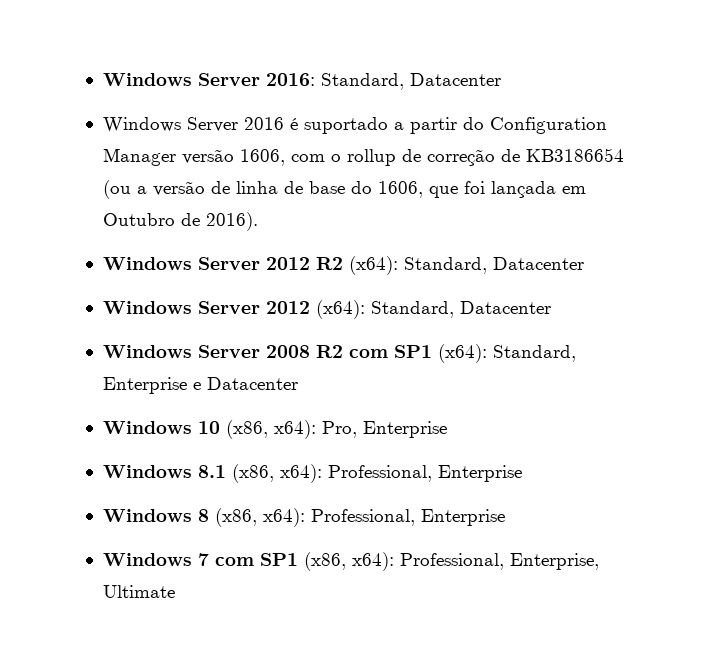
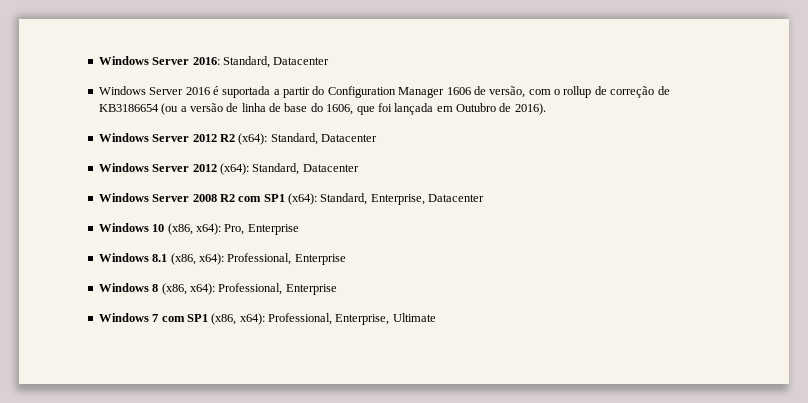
- Windows Server 2016 é suportado a partir do Configuration Manager versão 1606, com o rollup de correção de KB3186654 (ou a versão de linha de base do 1606, que foi lançada em Outubro de 2016).
+ Windows Server 2016 é suportada a partir do Configuration Manager 1606 de versão, com o rollup de correção de KB3186654 (ou a versão de linha de base do 1606, que foi lançada em Outubro de 2016).
- Windows Server 2008 R2 com SP1 (x64): Standard, Enterprise e Datacenter
+ Windows Server 2008 R2 com SP1 (x64): Standard, Enterprise, Datacenter

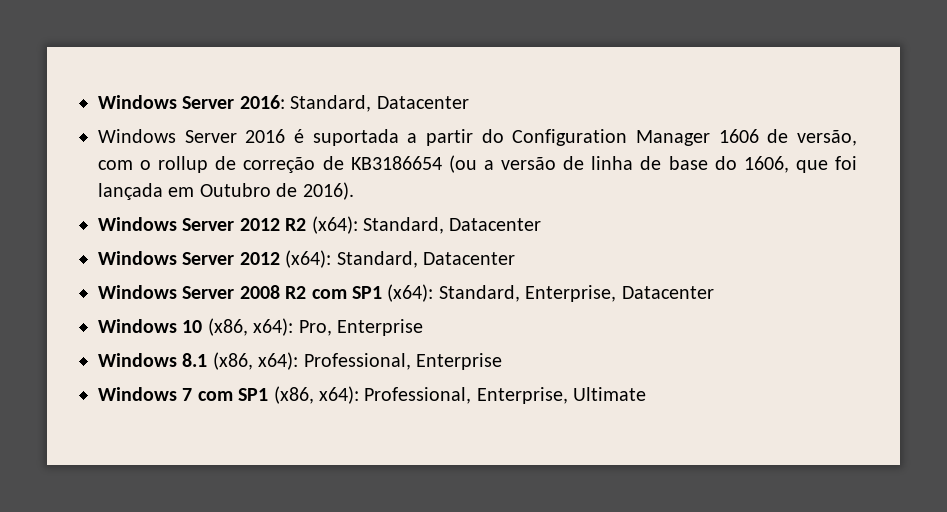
- Windows 8 (x86, x64): Professional, Enterprise

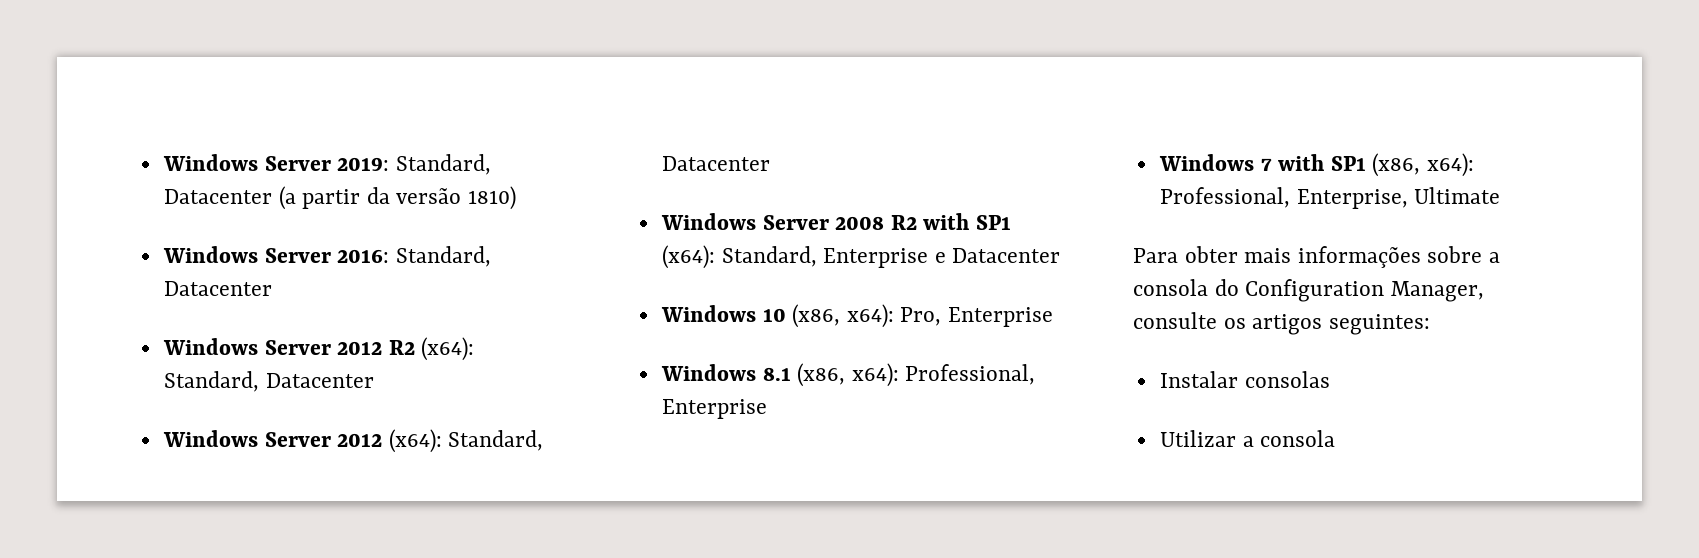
+ Windows Server 2019: Standard, Datacenter (a partir da versão 1810)
  Windows Server 2016: Standard, Datacenter
- Windows Server 2016 é suportada a partir do Configuration Manager 1606 de versão, com o rollup de correção de KB3186654 (ou a versão de linha de base do 1606, que foi lançada em Outubro de 2016).
- Windows Server 2008 R2 com SP1 (x64): Standard, Enterprise, Datacenter
+ Windows Server 2008 R2 with SP1 (x64): Standard, Enterprise e Datacenter
- Windows 7 com SP1 (x86, x64): Professional, Enterprise, Ultimate
+ Windows 7 with SP1 (x86, x64): Professional, Enterprise, Ultimate
+ Para obter mais informações sobre a consola do Configuration Manager, consulte os artigos seguintes:
+ Instalar consolas
+ Utilizar a consola

